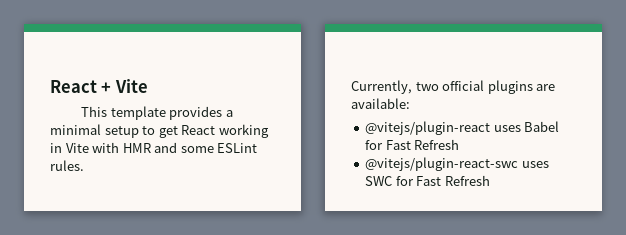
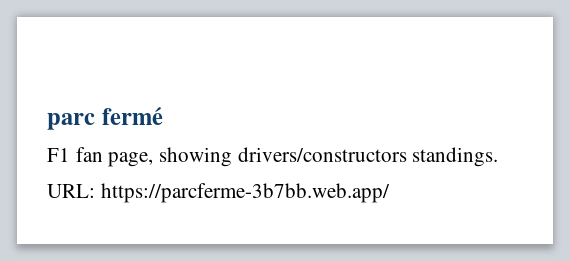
- React + Vite
- This template provides a minimal setup to get React working in Vite with HMR and some ESLint rules.
- Currently, two official plugins are available:
- @vitejs/plugin-react uses Babel for Fast Refresh
- @vitejs/plugin-react-swc uses SWC for Fast Refresh
+ parc fermé
+ F1 fan page, showing drivers/constructors standings.
+ URL: https://parcferme-3b7bb.web.app/

